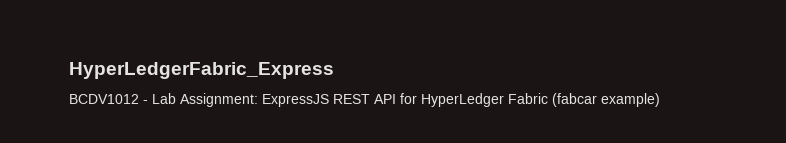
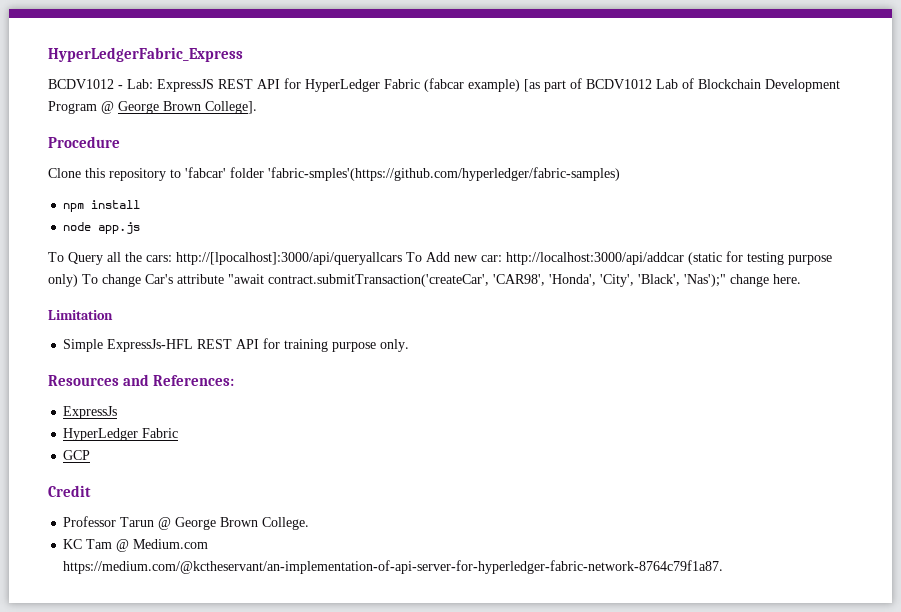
- BCDV1012 - Lab Assignment: ExpressJS REST API for HyperLedger Fabric (fabcar example)
+ BCDV1012 - Lab: ExpressJS REST API for HyperLedger Fabric (fabcar example) [as part of BCDV1012 Lab of Blockchain Development Program @ George Brown College].
+ Procedure
+ Clone this repository to 'fabcar' folder 'fabric-smples'(https://github.com/hyperledger/fabric-samples)
+ npm install
+ node app.js
+ To Query all the cars: http://[lpocalhost]:3000/api/queryallcars To Add new car: http://localhost:3000/api/addcar (static for testing purpose only) To change Car's attribute "await contract.submitTransaction('createCar', 'CAR98', 'Honda', 'City', 'Black', 'Nas');" change here.
+ Limitation
+ Simple ExpressJs-HFL REST API for training purpose only.
+ Resources and References:
+ ExpressJs
+ HyperLedger Fabric
+ GCP
+ Credit
+ Professor Tarun @ George Brown College.
+ KC Tam @ Medium.com https://medium.com/@kctheservant/an-implementation-of-api-server-for-hyperledger-fabric-network-8764c79f1a87.

